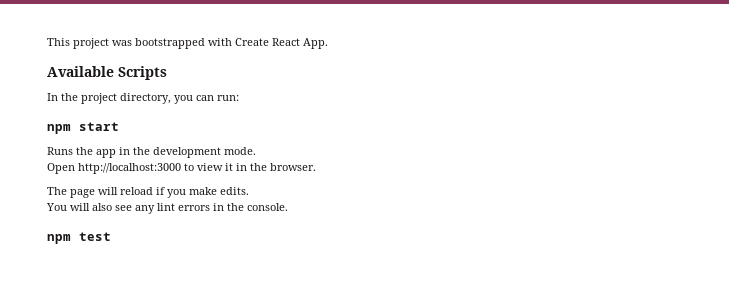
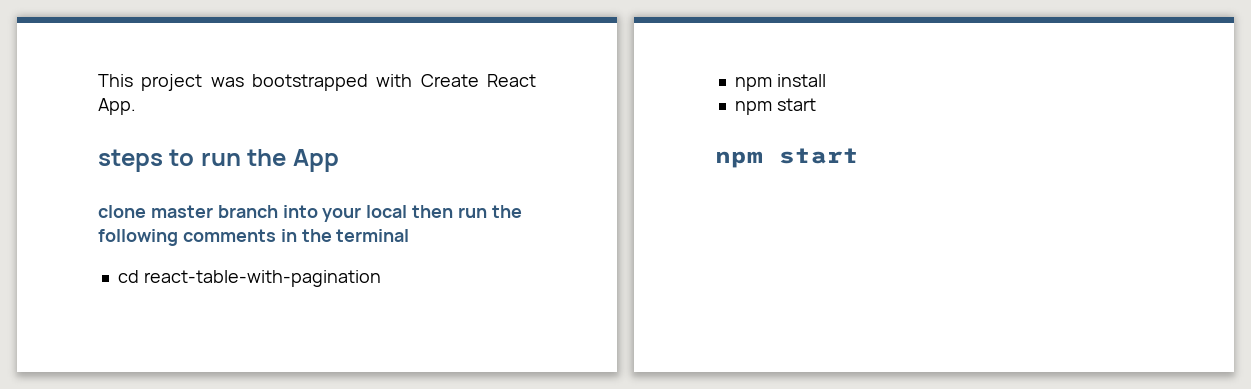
- Available Scripts
- In the project directory, you can run:
+ steps to run the App
+ clone master branch into your local then run the following comments in the terminal
+ cd react-table-with-pagination
+ npm install
  npm start
- Runs the app in the development mode.
- Open http://localhost:3000 to view it in the browser.
- The page will reload if you make edits.
- You will also see any lint errors in the console.
- npm test
+ npm start

